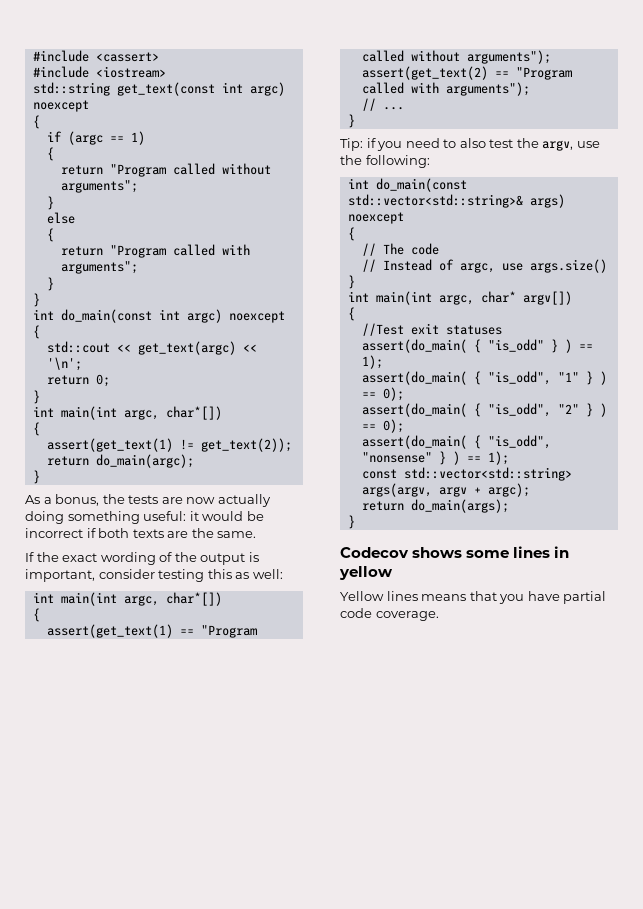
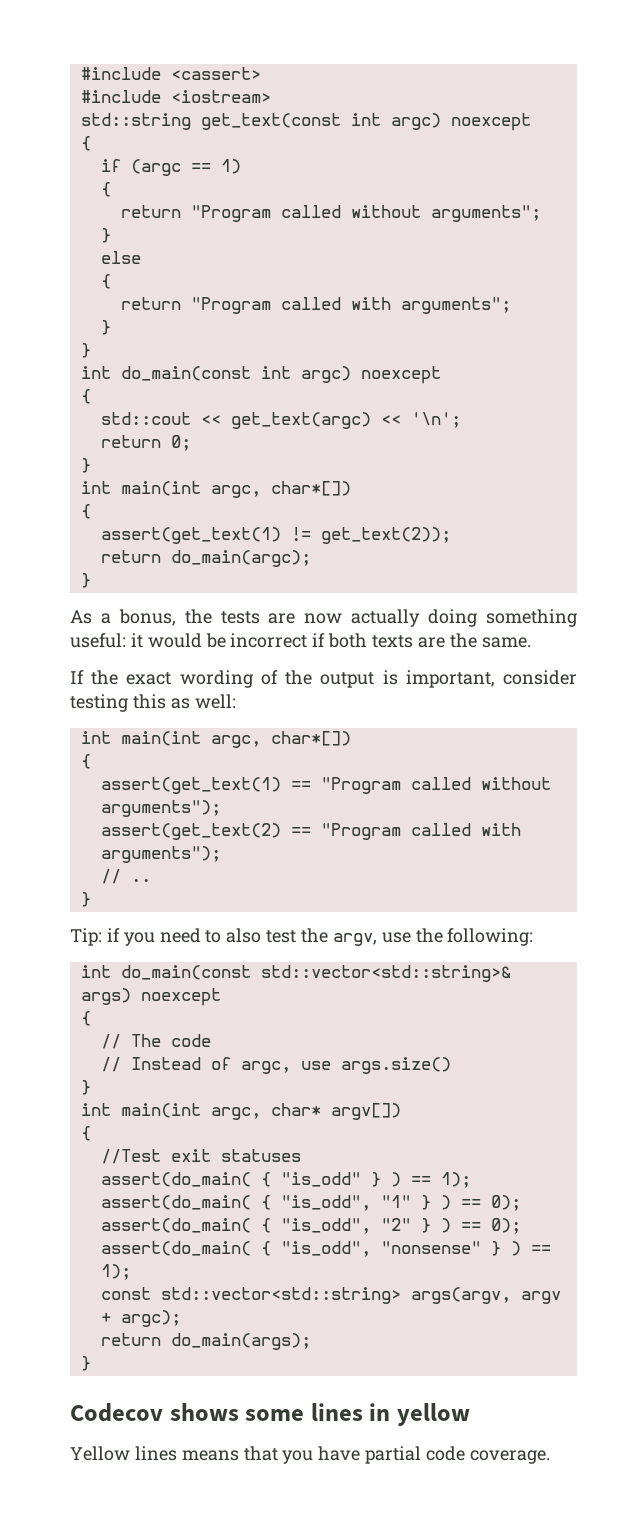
- // ...
+ // ..

